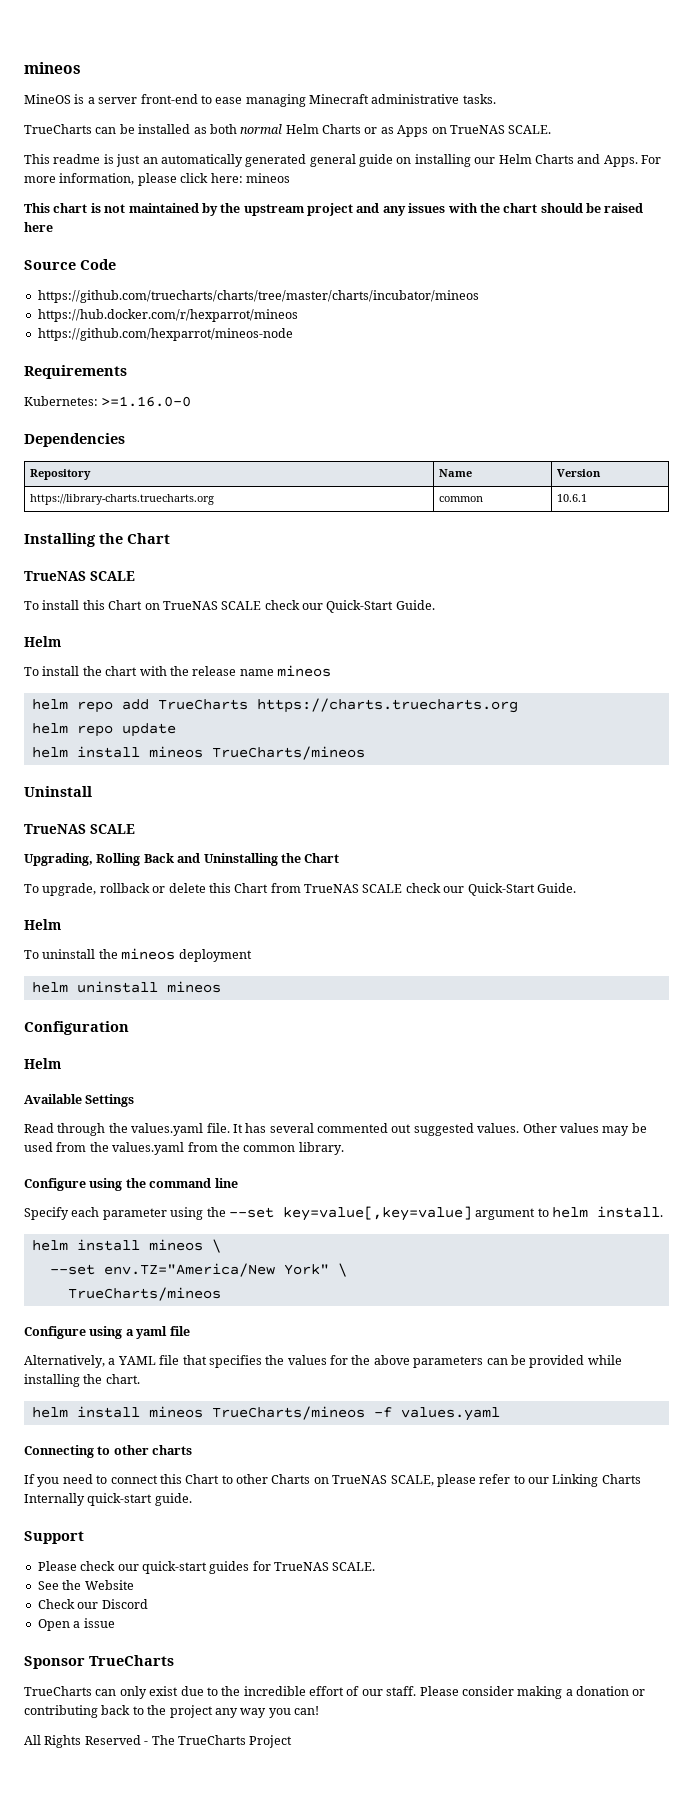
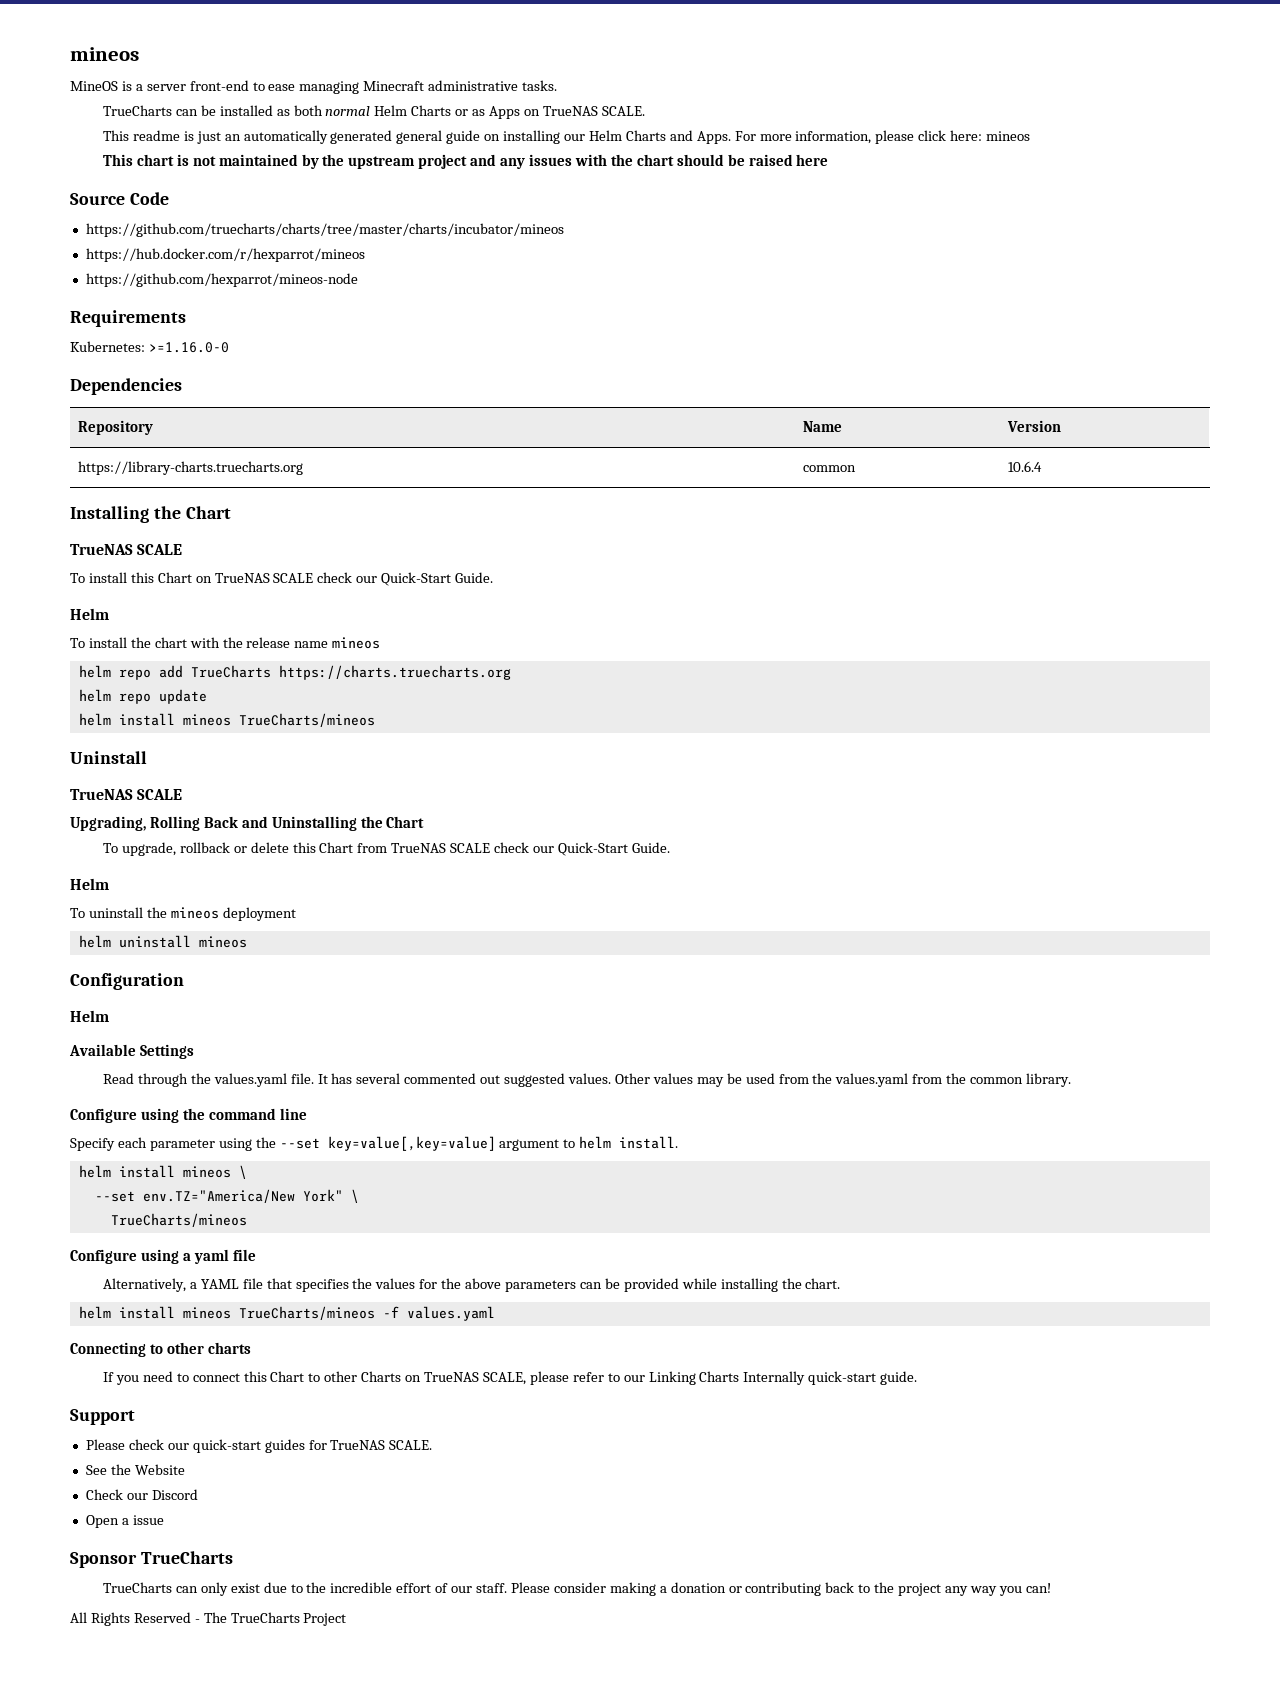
- https://library-charts.truecharts.org | common | 10.6.1
+ https://library-charts.truecharts.org | common | 10.6.4

